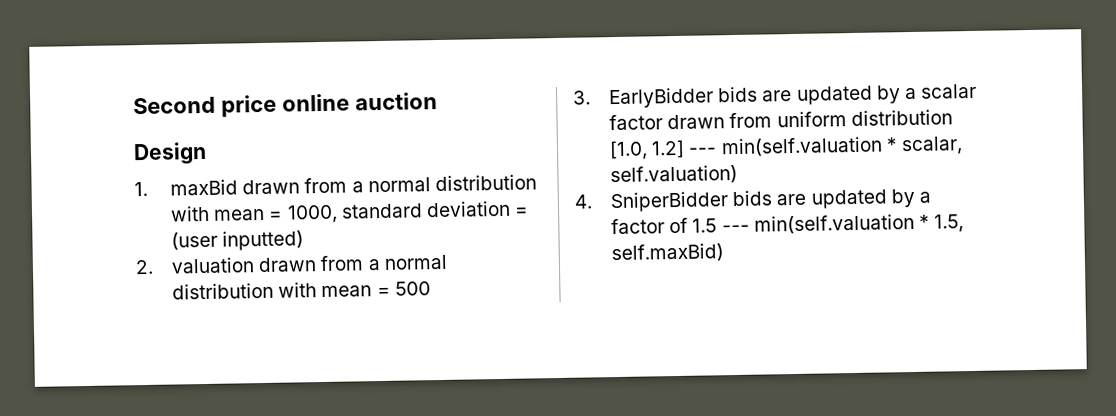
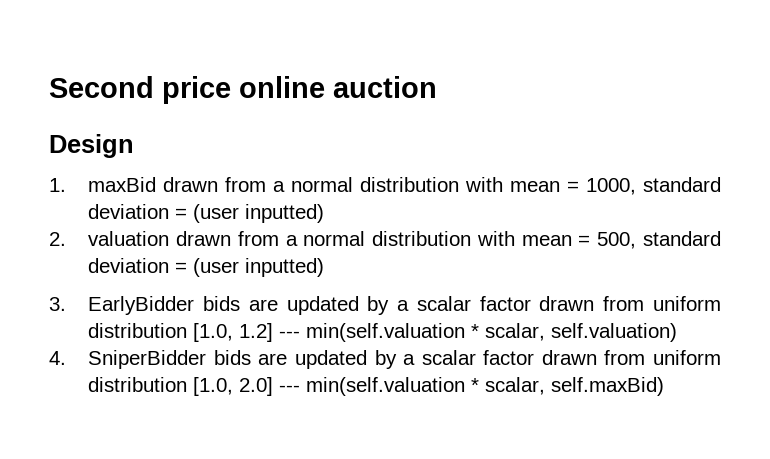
- 2. valuation drawn from a normal distribution with mean = 500
+ 2. valuation drawn from a normal distribution with mean = 500, standard deviation = (user inputted)
- 4. SniperBidder bids are updated by a factor of 1.5 --- min(self.valuation * 1.5, self.maxBid)
+ 4. SniperBidder bids are updated by a scalar factor drawn from uniform distribution [1.0, 2.0] --- min(self.valuation * scalar, self.maxBid)

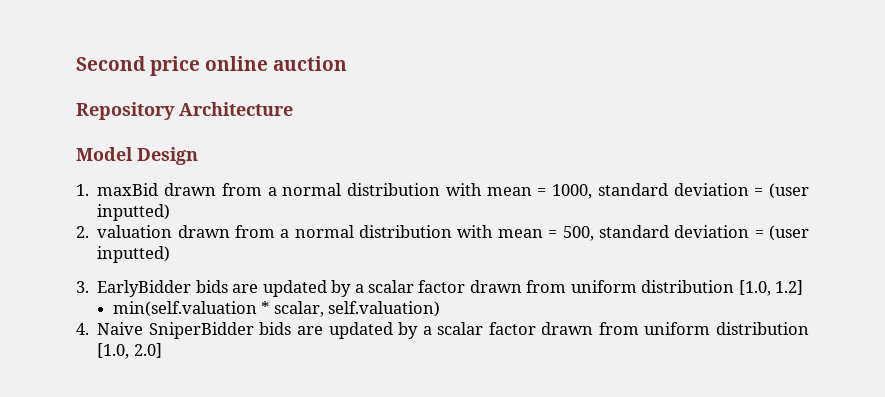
- Design
+ Repository Architecture
+ Model Design
- 3. EarlyBidder bids are updated by a scalar factor drawn from uniform distribution [1.0, 1.2] --- min(self.valuation * scalar, self.valuation)
+ 3. EarlyBidder bids are updated by a scalar factor drawn from uniform distribution [1.0, 1.2]
+ min(self.valuation * scalar, self.valuation)
- 4. SniperBidder bids are updated by a scalar factor drawn from uniform distribution [1.0, 2.0] --- min(self.valuation * scalar, self.maxBid)
+ 4. Naive SniperBidder bids are updated by a scalar factor drawn from uniform distribution [1.0, 2.0]

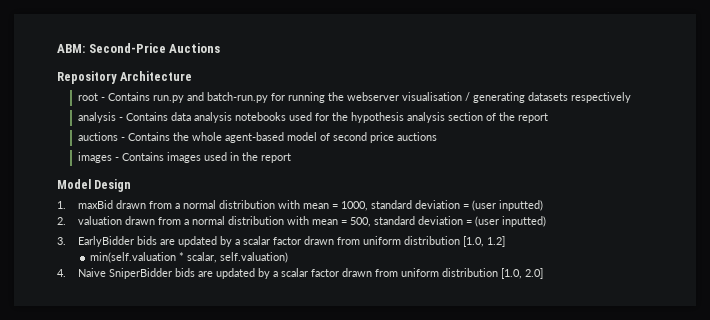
- Second price online auction
+ ABM: Second-Price Auctions
  Repository Architecture
+ root - Contains run.py and batch-run.py for running the webserver visualisation / generating datasets respectively
+ analysis - Contains data analysis notebooks used for the hypothesis analysis section of the report
+ auctions - Contains the whole agent-based model of second price auctions
+ images - Contains images used in the report

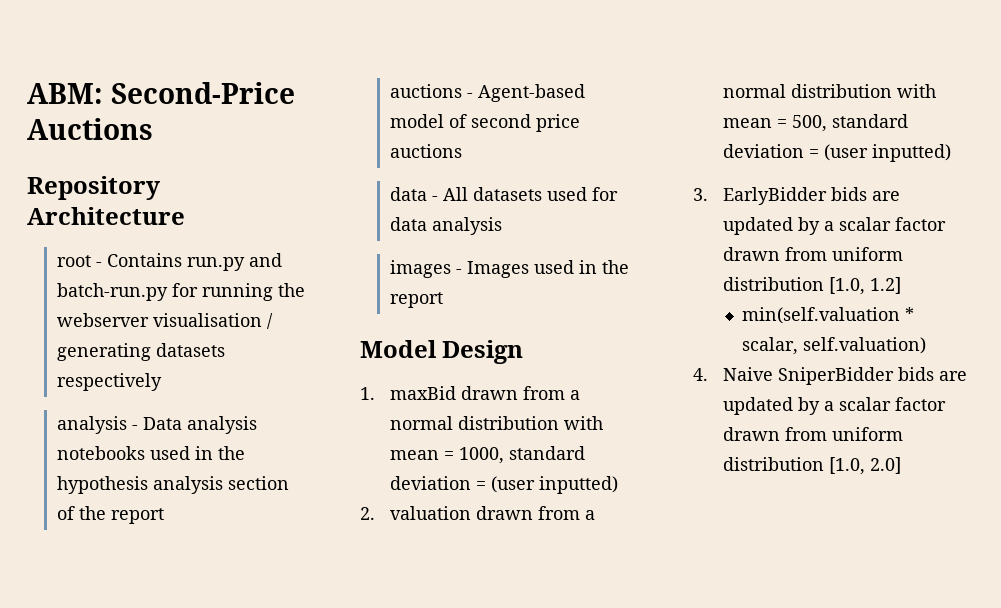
- analysis - Contains data analysis notebooks used for the hypothesis analysis section of the report
+ analysis - Data analysis notebooks used in the hypothesis analysis section of the report
- auctions - Contains the whole agent-based model of second price auctions
+ auctions - Agent-based model of second price auctions
+ data - All datasets used for data analysis
- images - Contains images used in the report
+ images - Images used in the report

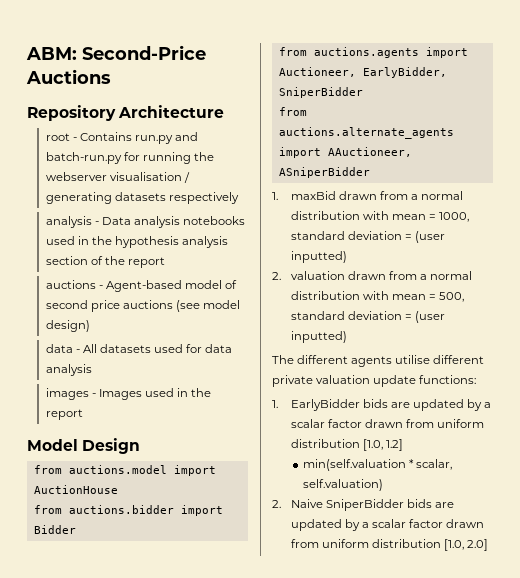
- auctions - Agent-based model of second price auctions
+ auctions - Agent-based model of second price auctions (see model design)
+ from auctions.model import AuctionHouse
+ from auctions.bidder import Bidder
+ from auctions.agents import Auctioneer, EarlyBidder, SniperBidder
+ from auctions.alternate_agents import AAuctioneer, ASniperBidder
- 3. EarlyBidder bids are updated by a scalar factor drawn from uniform distribution [1.0, 1.2]
+ The different agents utilise different private valuation update functions:
+ 1. EarlyBidder bids are updated by a scalar factor drawn from uniform distribution [1.0, 1.2]
- 4. Naive SniperBidder bids are updated by a scalar factor drawn from uniform distribution [1.0, 2.0]
+ 2. Naive SniperBidder bids are updated by a scalar factor drawn from uniform distribution [1.0, 2.0]

